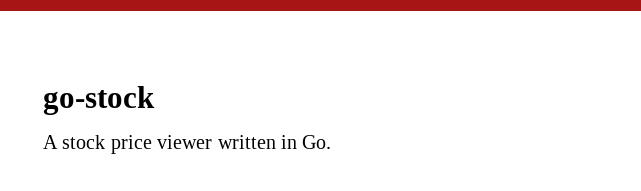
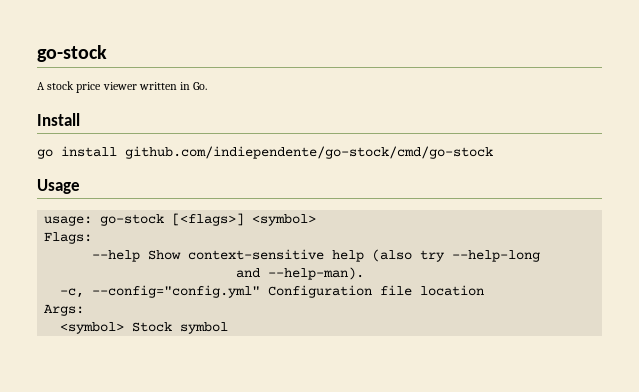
+ Install
+ go install github.com/indiependente/go-stock/cmd/go-stock
+ Usage
+ usage: go-stock [<flags>] <symbol>
+ Flags:
+ --help Show context-sensitive help (also try --help-long
+ and --help-man).
+ -c, --config="config.yml" Configuration file location
+ Args:
+ <symbol> Stock symbol

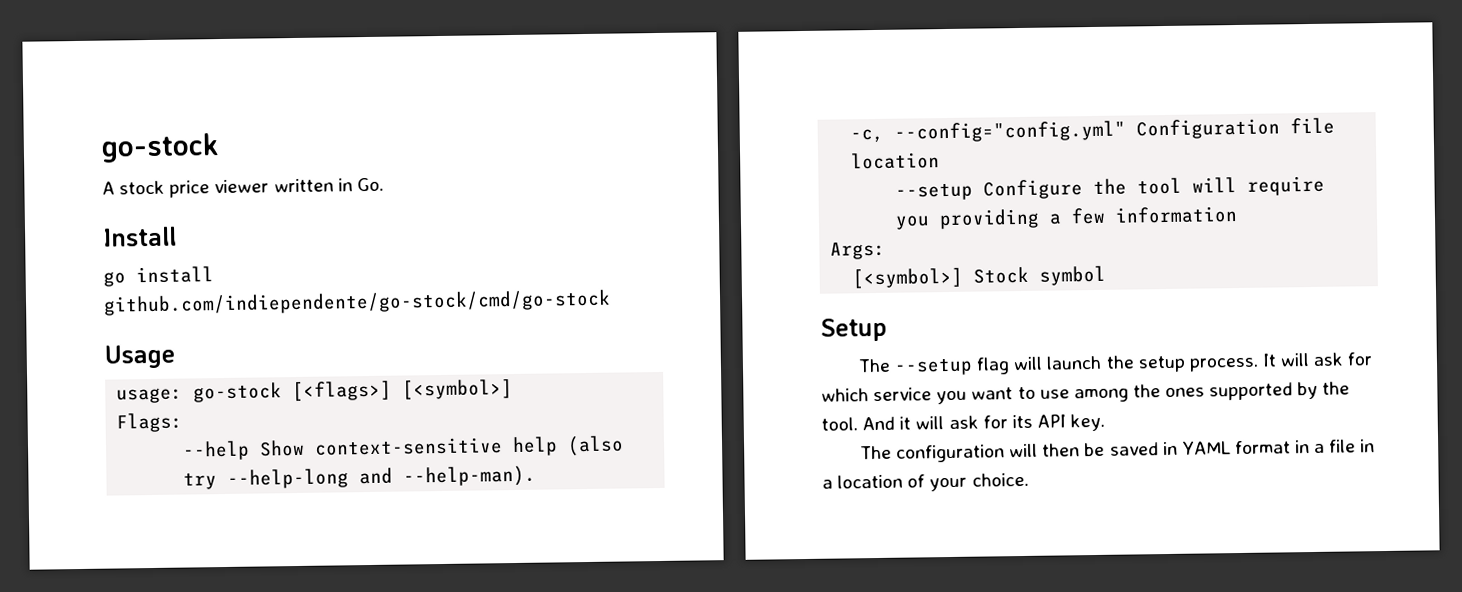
- usage: go-stock [<flags>] <symbol>
+ usage: go-stock [<flags>] [<symbol>]
- --help Show context-sensitive help (also try --help-long
- and --help-man).
+ --help Show context-sensitive help (also try --help-long and --help-man).
+ --setup Configure the tool will require you providing a few information
- <symbol> Stock symbol
+ [<symbol>] Stock symbol
+ Setup
+ The --setup flag will launch the setup process. It will ask for which service you want to use among the ones supported by the tool. And it will ask for its API key.
+ The configuration will then be saved in YAML format in a file in a location of your choice.

